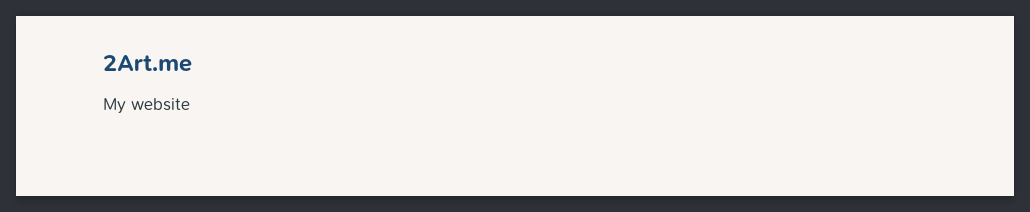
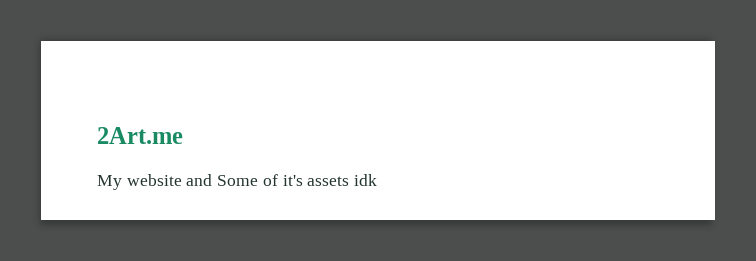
- My website
+ My website and Some of it's assets idk

